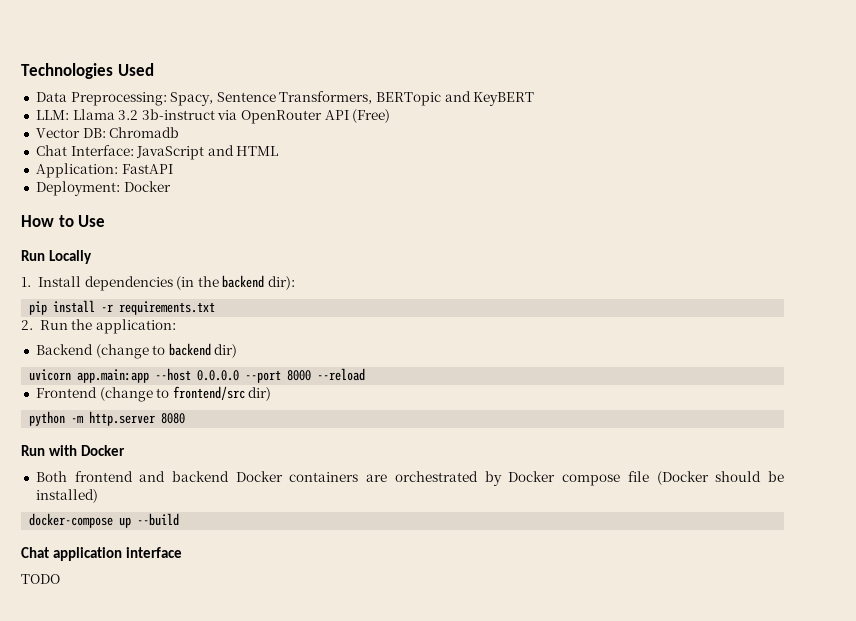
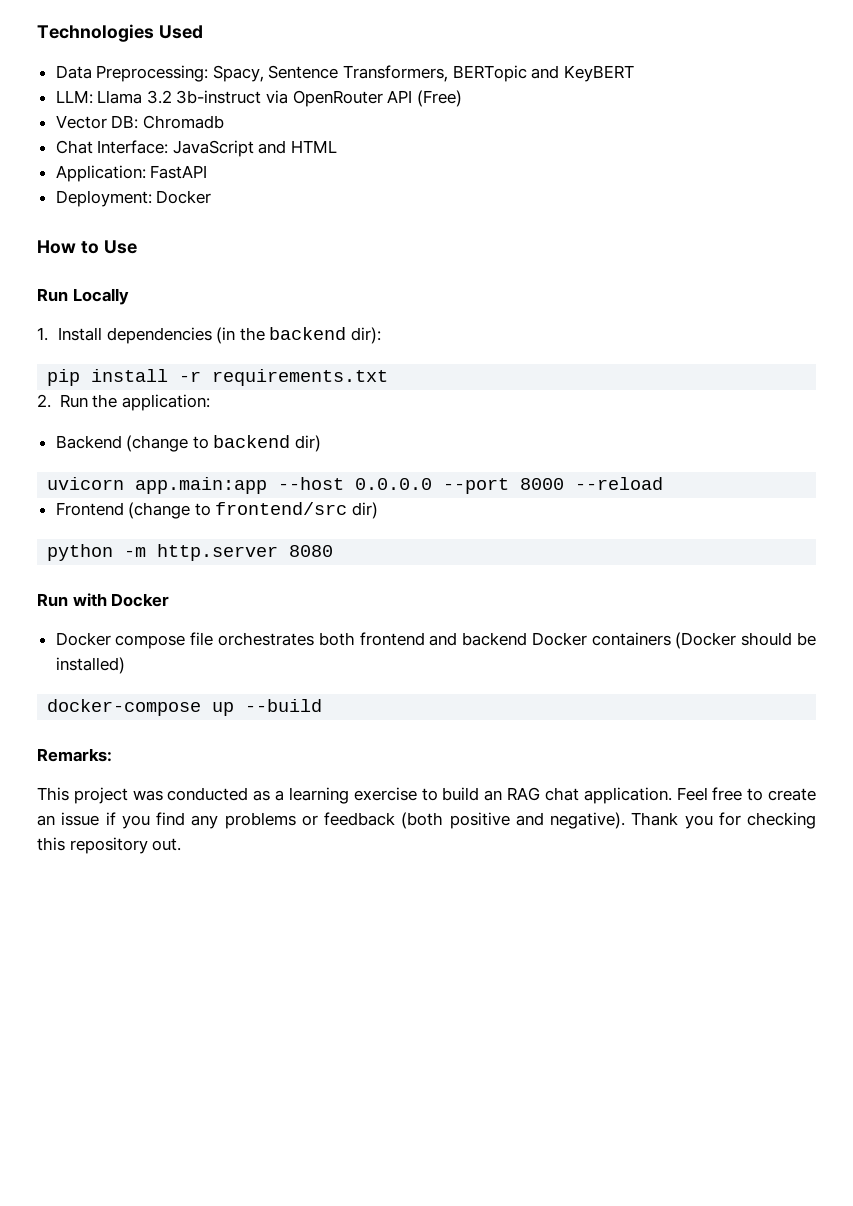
- Both frontend and backend Docker containers are orchestrated by Docker compose file (Docker should be installed)
+ Docker compose file orchestrates both frontend and backend Docker containers (Docker should be installed)
- Chat application interface
- TODO
+ Remarks:
+ This project was conducted as a learning exercise to build an RAG chat application. Feel free to create an issue if you find any problems or feedback (both positive and negative). Thank you for checking this repository out.

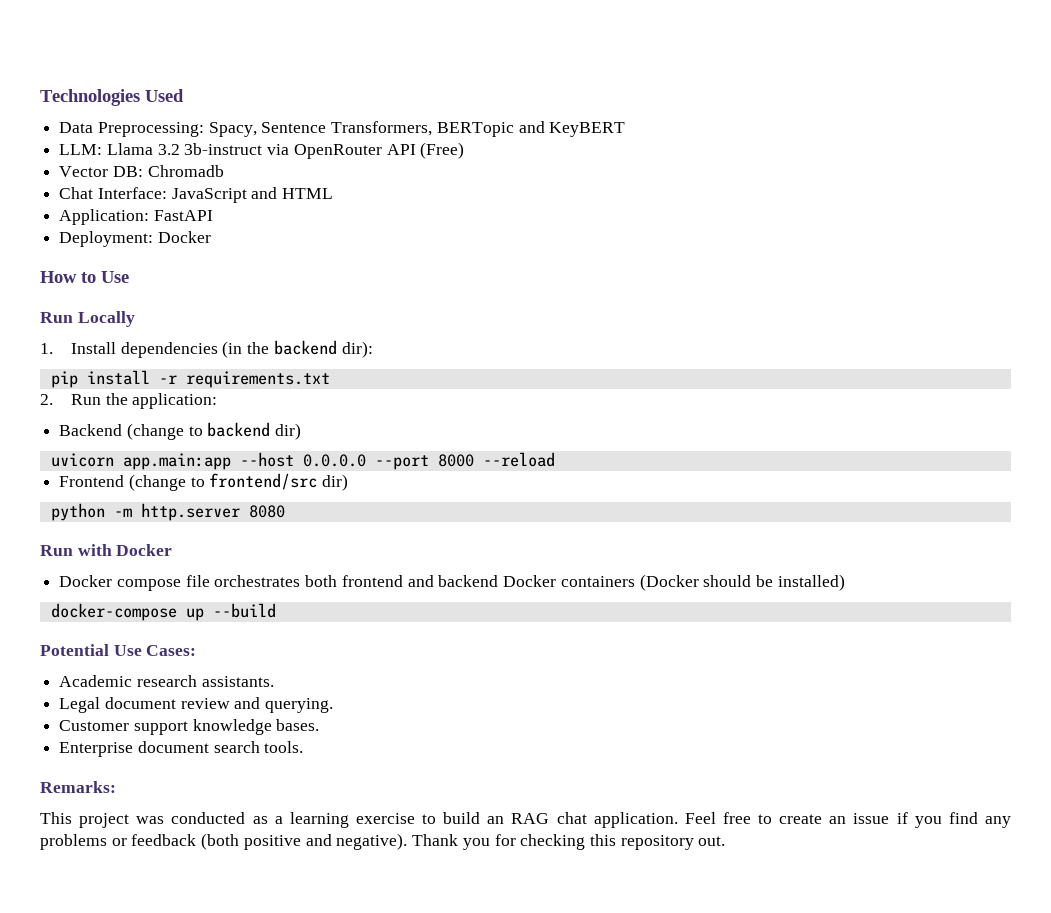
+ Potential Use Cases:
+ Academic research assistants.
+ Legal document review and querying.
+ Customer support knowledge bases.
+ Enterprise document search tools.

